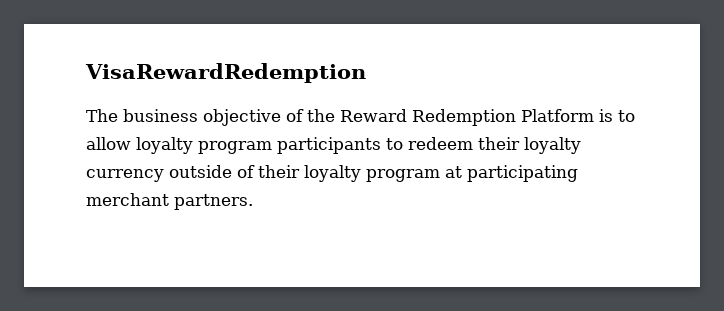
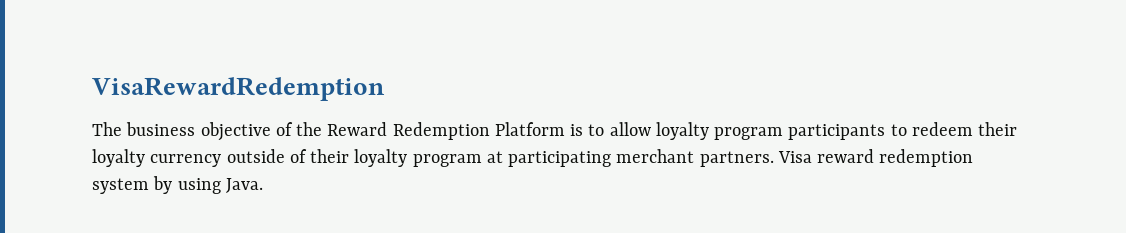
+ Visa reward redemption system by using Java.

